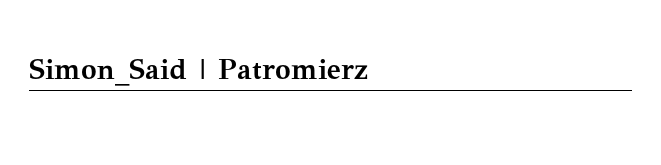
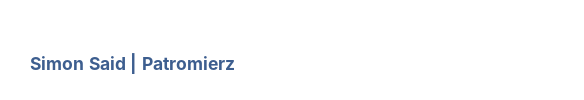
- Simon_Said | Patromierz
+ Simon Said | Patromierz

